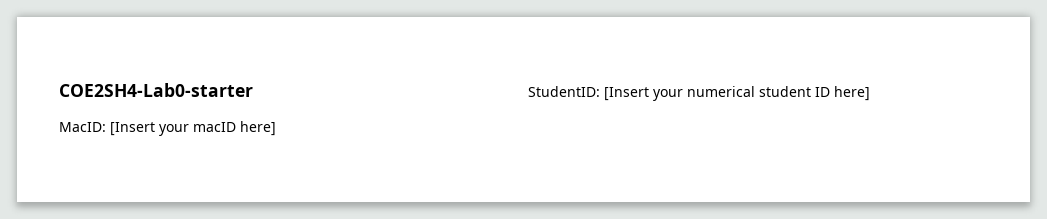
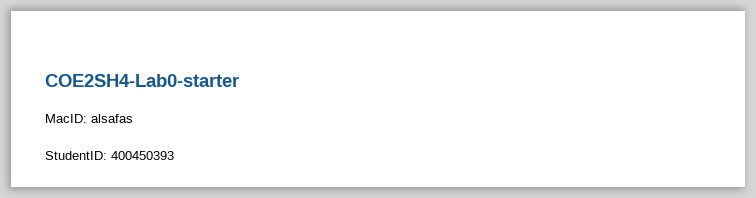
- MacID: [Insert your macID here]
- StudentID: [Insert your numerical student ID here]
+ MacID: alsafas
+ StudentID: 400450393

